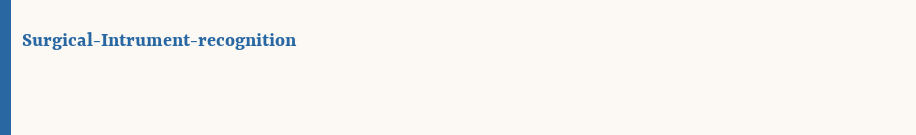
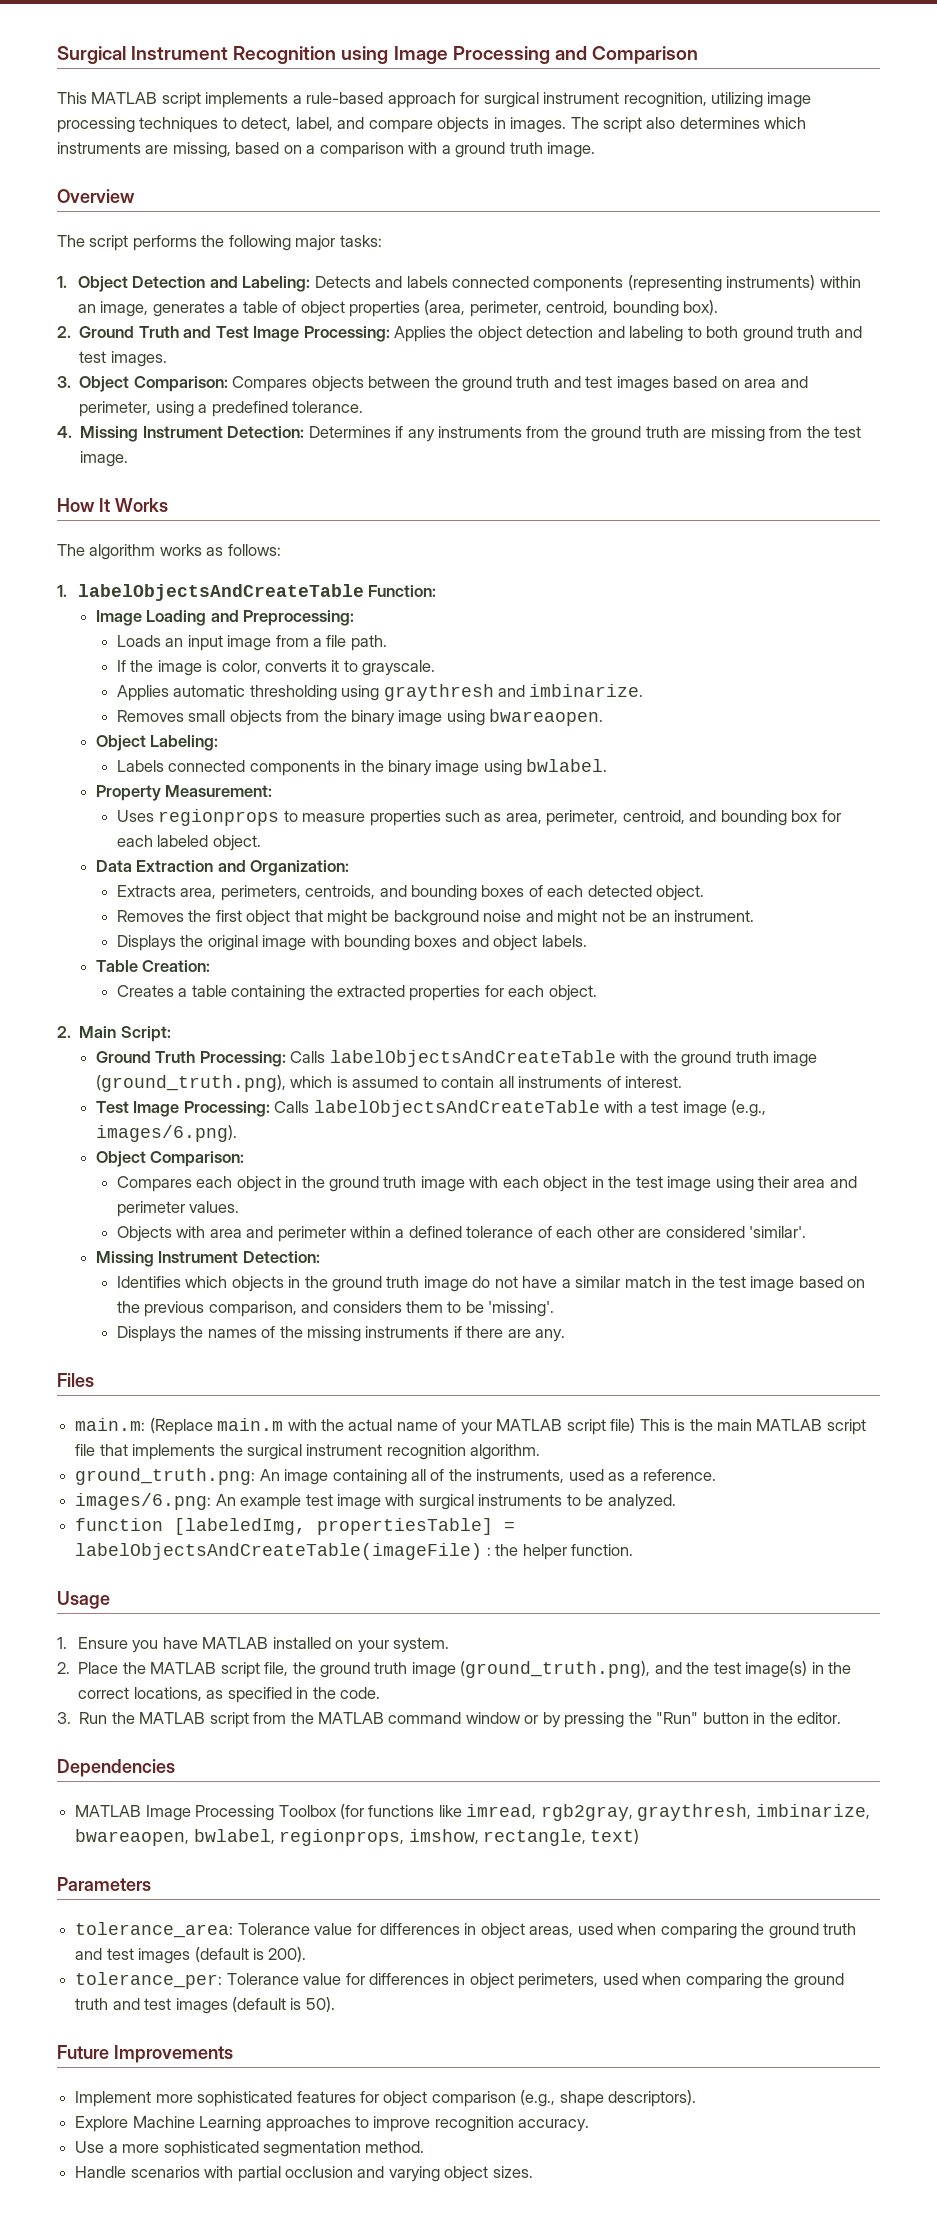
- Surgical-Intrument-recognition
+ Surgical Instrument Recognition using Image Processing and Comparison
+ This MATLAB script implements a rule-based approach for surgical instrument recognition, utilizing image processing techniques to detect, label, and compare objects in images. The script also determines which instruments are missing, based on a comparison with a ground truth image.
+ Overview
+ The script performs the following major tasks:
+ 1. Object Detection and Labeling: Detects and labels connected components (representing instruments) within an image, generates a table of object properties (area, perimeter, centroid, bounding box).
+ 2. Ground Truth and Test Image Processing: Applies the object detection and labeling to both ground truth and test images.
+ 3. Object Comparison: Compares objects between the ground truth and test images based on area and perimeter, using a predefined tolerance.
+ 4. Missing Instrument Detection: Determines if any instruments from the ground truth are missing from the test image.
+ How It Works
+ The algorithm works as follows:
+ 1. labelObjectsAndCreateTable Function:
+ Image Loading and Preprocessing:
+ Loads an input image from a file path.
+ If the image is color, converts it to grayscale.
+ Applies automatic thresholding using graythresh and imbinarize.
+ Removes small objects from the binary image using bwareaopen.
+ Object Labeling:
+ Labels connected components in the binary image using bwlabel.
+ Property Measurement:
+ Uses regionprops to measure properties such as area, perimeter, centroid, and bounding box for each labeled object.
+ Data Extraction and Organization:
+ Extracts area, perimeters, centroids, and bounding boxes of each detected object.
+ Removes the first object that might be background noise and might not be an instrument.
+ Displays the original image with bounding boxes and object labels.
+ Table Creation:
+ Creates a table containing the extracted properties for each object.
+ 2. Main Script:
+ Ground Truth Processing: Calls labelObjectsAndCreateTable with the ground truth image (ground_truth.png), which is assumed to contain all instruments of interest.
+ Test Image Processing: Calls labelObjectsAndCreateTable with a test image (e.g., images/6.png).
+ Object Comparison:
+ Compares each object in the ground truth image with each object in the test image using their area and perimeter values.
+ Objects with area and perimeter within a defined tolerance of each other are considered 'similar'.
+ Missing Instrument Detection:
+ Identifies which objects in the ground truth image do not have a similar match in the test image based on the previous comparison, and considers them to be 'missing'.
+ Displays the names of the missing instruments if there are any.
+ Files
+ main.m: (Replace main.m with the actual name of your MATLAB script file) This is the main MATLAB script file that implements the surgical instrument recognition algorithm.
+ ground_truth.png: An image containing all of the instruments, used as a reference.
+ images/6.png: An example test image with surgical instruments to be analyzed.
+ function [labeledImg, propertiesTable] = labelObjectsAndCreateTable(imageFile) : the helper function.
+ Usage
+ 1. Ensure you have MATLAB installed on your system.
+ 2. Place the MATLAB script file, the ground truth image (ground_truth.png), and the test image(s) in the correct locations, as specified in the code.
+ 3. Run the MATLAB script from the MATLAB command window or by pressing the "Run" button in the editor.
+ Dependencies
+ MATLAB Image Processing Toolbox (for functions like imread, rgb2gray, graythresh, imbinarize, bwareaopen, bwlabel, regionprops, imshow, rectangle, text)
+ Parameters
+ tolerance_area: Tolerance value for differences in object areas, used when comparing the ground truth and test images (default is 200).
+ tolerance_per: Tolerance value for differences in object perimeters, used when comparing the ground truth and test images (default is 50).
+ Future Improvements
+ Implement more sophisticated features for object comparison (e.g., shape descriptors).
+ Explore Machine Learning approaches to improve recognition accuracy.
+ Use a more sophisticated segmentation method.
+ Handle scenarios with partial occlusion and varying object sizes.

